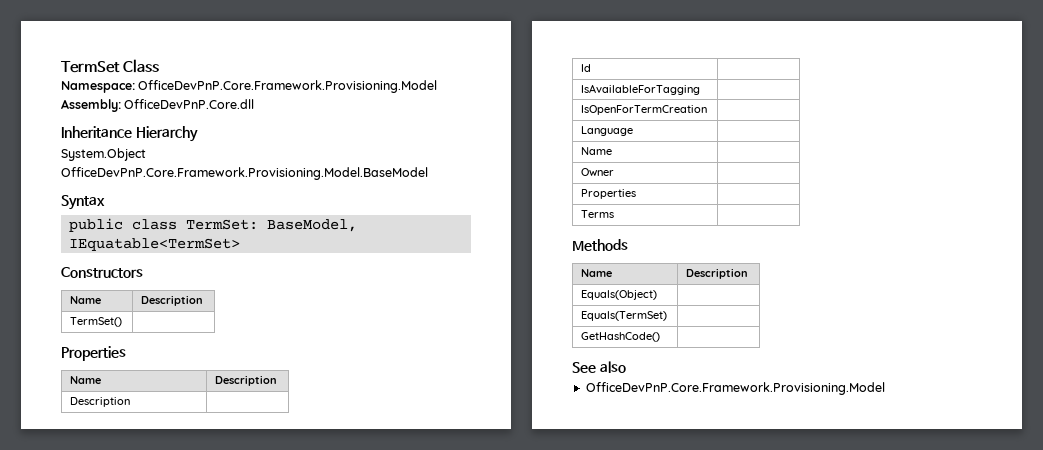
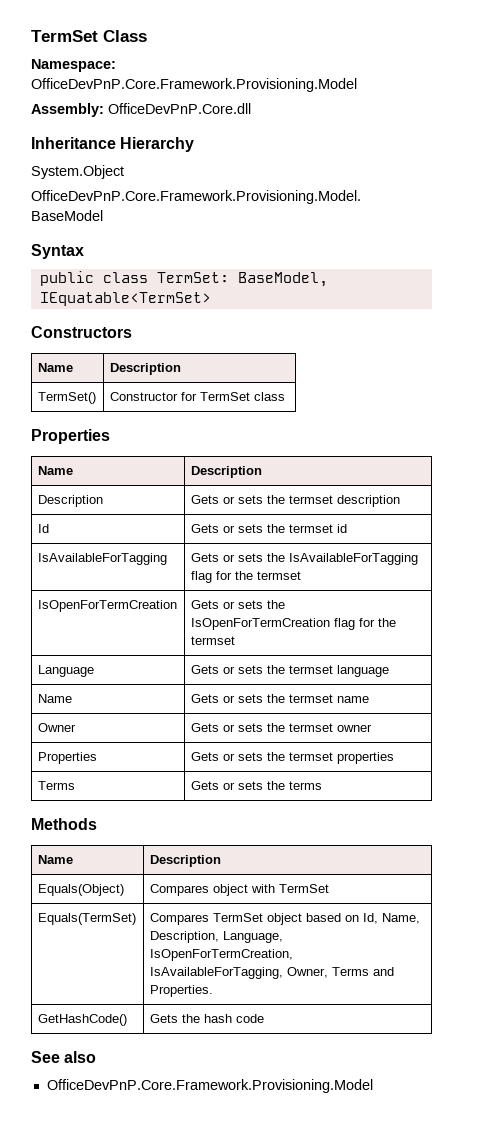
- TermSet() |
+ TermSet() | Constructor for TermSet class
- Description |
- Id |
- IsAvailableForTagging |
- IsOpenForTermCreation |
- Language |
- Name |
- Owner |
- Properties |
- Terms |
+ Description | Gets or sets the termset description
+ Id | Gets or sets the termset id
+ IsAvailableForTagging | Gets or sets the IsAvailableForTagging flag for the termset
+ IsOpenForTermCreation | Gets or sets the IsOpenForTermCreation flag for the termset
+ Language | Gets or sets the termset language
+ Name | Gets or sets the termset name
+ Owner | Gets or sets the termset owner
+ Properties | Gets or sets the termset properties
+ Terms | Gets or sets the terms
  Methods
  Name | Description
- Equals(Object) |
- Equals(TermSet) |
- GetHashCode() |
+ Equals(Object) | Compares object with TermSet
+ Equals(TermSet) | Compares TermSet object based on Id, Name, Description, Language, IsOpenForTermCreation, IsAvailableForTagging, Owner, Terms and Properties.
+ GetHashCode() | Gets the hash code

